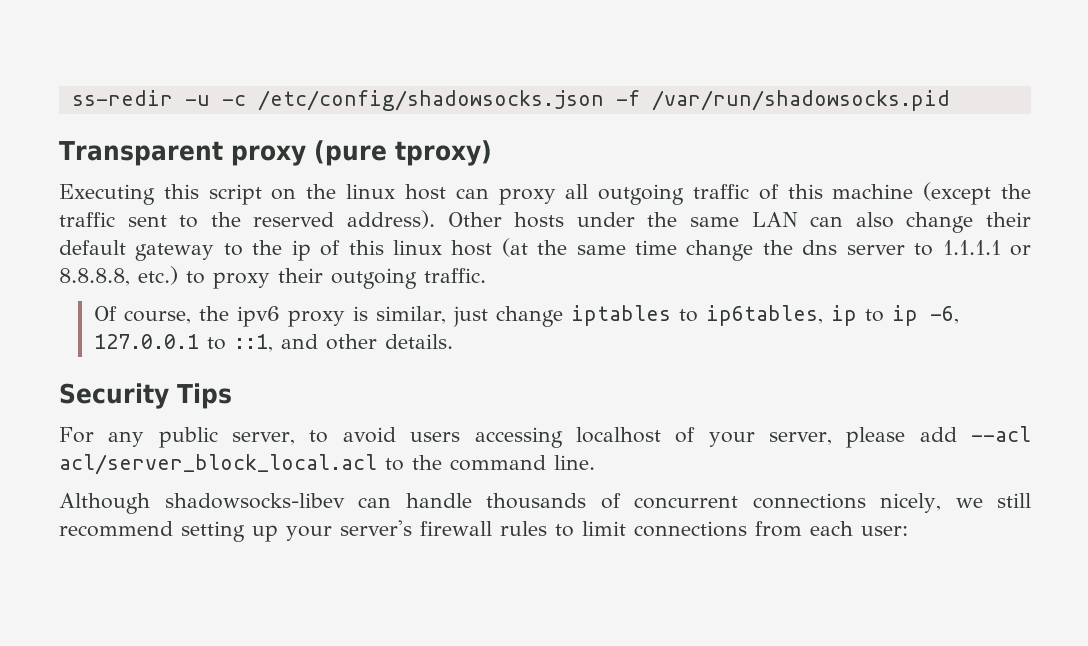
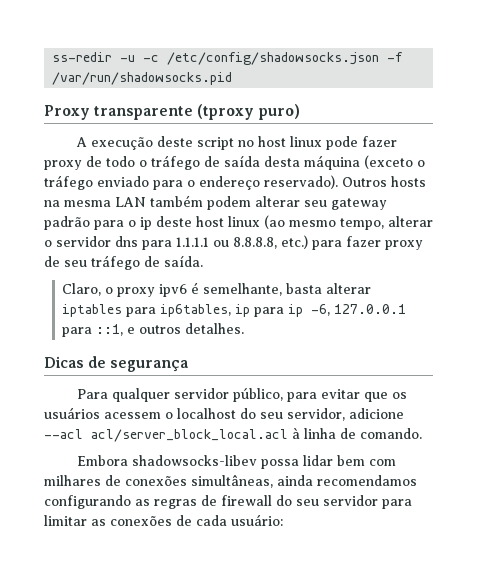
- Transparent proxy (pure tproxy)
- Executing this script on the linux host can proxy all outgoing traffic of this machine (except the traffic sent to the reserved address). Other hosts under the same LAN can also change their default gateway to the ip of this linux host (at the same time change the dns server to 1.1.1.1 or 8.8.8.8, etc.) to proxy their outgoing traffic.
- Of course, the ipv6 proxy is similar, just change iptables to ip6tables, ip to ip -6, 127.0.0.1 to ::1, and other details.
- Security Tips
- For any public server, to avoid users accessing localhost of your server, please add --acl acl/server_block_local.acl to the command line.
- Although shadowsocks-libev can handle thousands of concurrent connections nicely, we still recommend setting up your server's firewall rules to limit connections from each user:
+ Proxy transparente (tproxy puro)
+ A execução deste script no host linux pode fazer proxy de todo o tráfego de saída desta máquina (exceto o tráfego enviado para o endereço reservado). Outros hosts na mesma LAN também podem alterar seu gateway padrão para o ip deste host linux (ao mesmo tempo, alterar o servidor dns para 1.1.1.1 ou 8.8.8.8, etc.) para fazer proxy de seu tráfego de saída.
+ Claro, o proxy ipv6 é semelhante, basta alterar iptables para ip6tables, ip para ip -6, 127.0.0.1 para ::1, e outros detalhes.
+ Dicas de segurança
+ Para qualquer servidor público, para evitar que os usuários acessem o localhost do seu servidor, adicione --acl acl/server_block_local.acl à linha de comando.
+ Embora shadowsocks-libev possa lidar bem com milhares de conexões simultâneas, ainda recomendamos configurando as regras de firewall do seu servidor para limitar as conexões de cada usuário:

